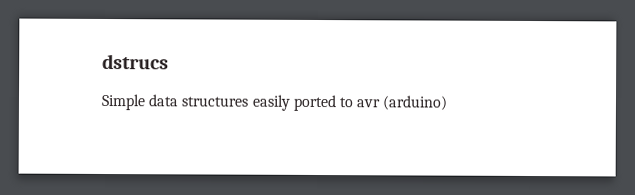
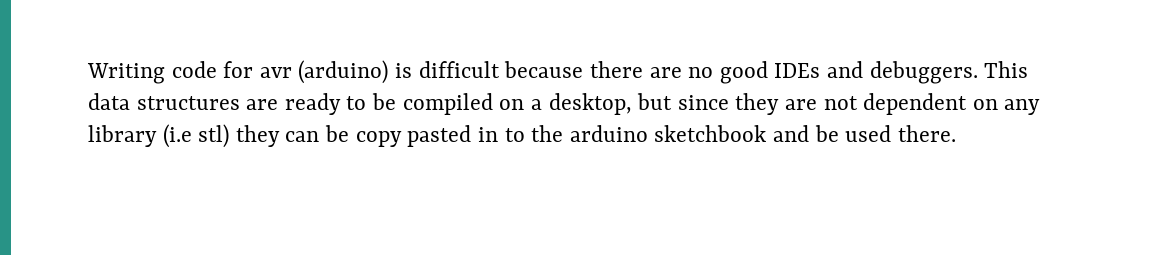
- dstrucs
- Simple data structures easily ported to avr (arduino)
+ Writing code for avr (arduino) is difficult because there are no good IDEs and debuggers. This data structures are ready to be compiled on a desktop, but since they are not dependent on any library (i.e stl) they can be copy pasted in to the arduino sketchbook and be used there.

